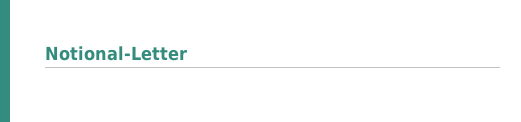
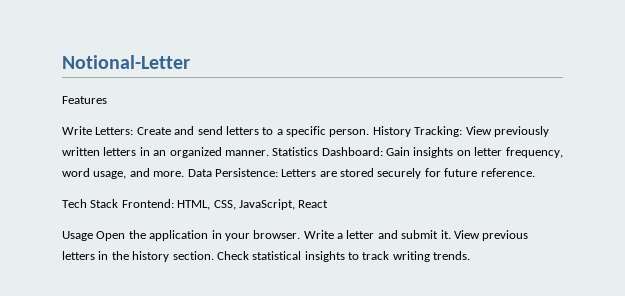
+ Features
+ Write Letters: Create and send letters to a specific person. History Tracking: View previously written letters in an organized manner. Statistics Dashboard: Gain insights on letter frequency, word usage, and more. Data Persistence: Letters are stored securely for future reference.
+ Tech Stack Frontend: HTML, CSS, JavaScript, React
+ Usage Open the application in your browser. Write a letter and submit it. View previous letters in the history section. Check statistical insights to track writing trends.

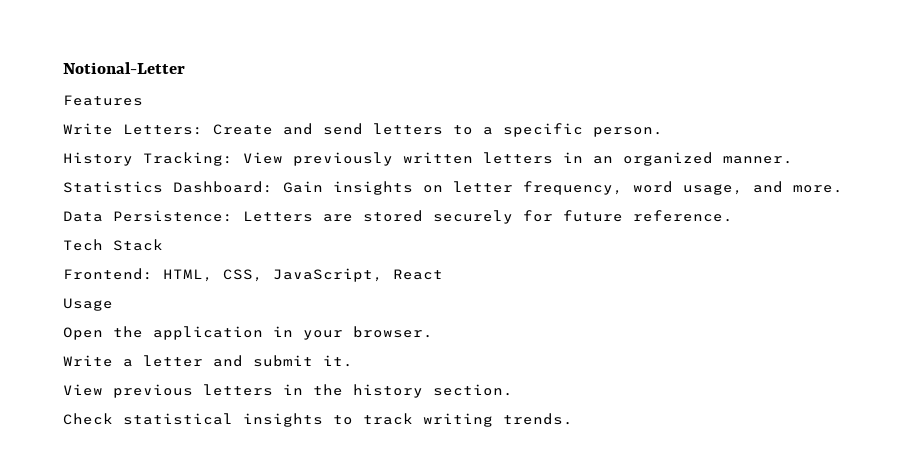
- Write Letters: Create and send letters to a specific person. History Tracking: View previously written letters in an organized manner. Statistics Dashboard: Gain insights on letter frequency, word usage, and more. Data Persistence: Letters are stored securely for future reference.
+ Write Letters: Create and send letters to a specific person.
+ History Tracking: View previously written letters in an organized manner.
+ Statistics Dashboard: Gain insights on letter frequency, word usage, and more.
+ Data Persistence: Letters are stored securely for future reference.
- Tech Stack Frontend: HTML, CSS, JavaScript, React
+ Tech Stack
+ Frontend: HTML, CSS, JavaScript, React
- Usage Open the application in your browser. Write a letter and submit it. View previous letters in the history section. Check statistical insights to track writing trends.
+ Usage
+ Open the application in your browser.
+ Write a letter and submit it.
+ View previous letters in the history section.
+ Check statistical insights to track writing trends.

